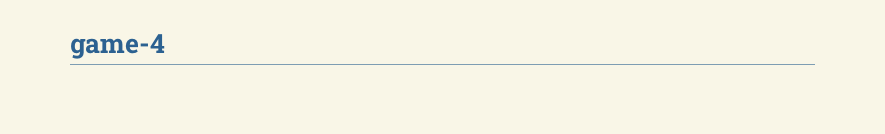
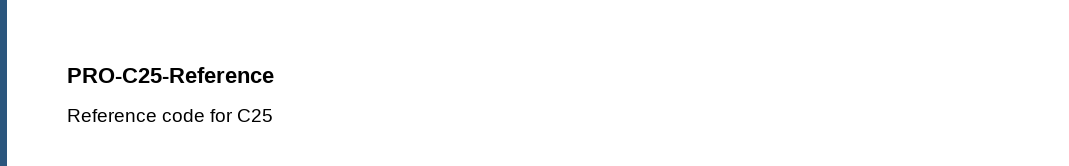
- game-4
+ PRO-C25-Reference
+ Reference code for C25

